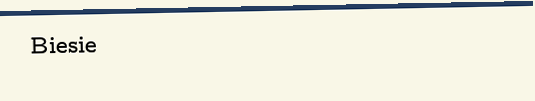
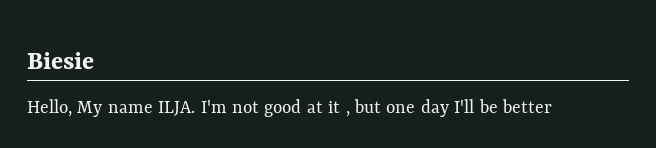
+ Hello, My name ILJA. I'm not good at it , but one day I'll be better

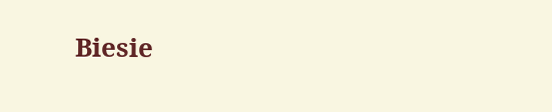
- Hello, My name ILJA. I'm not good at it , but one day I'll be better

